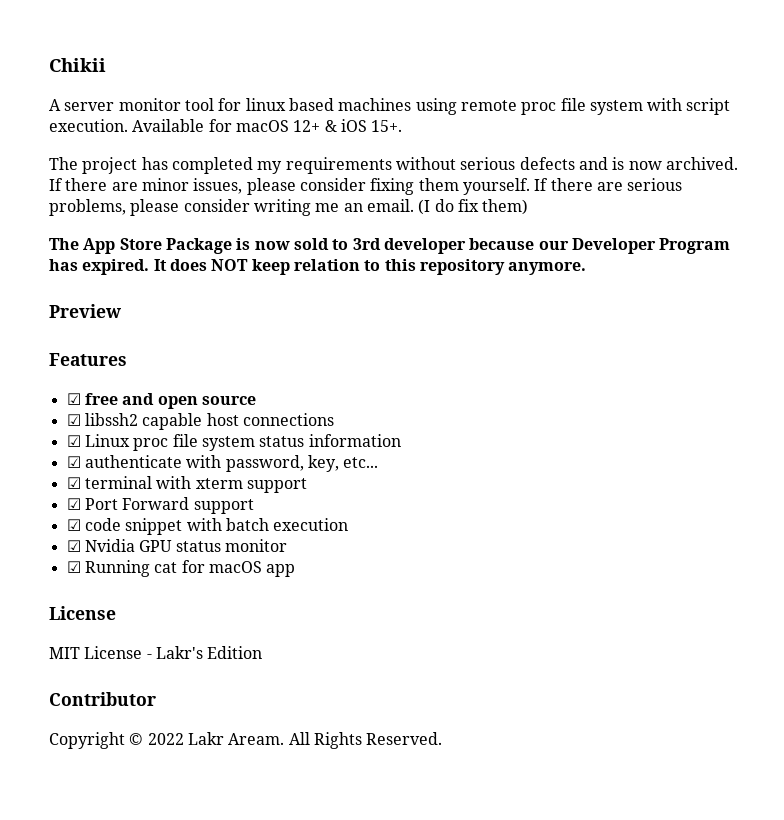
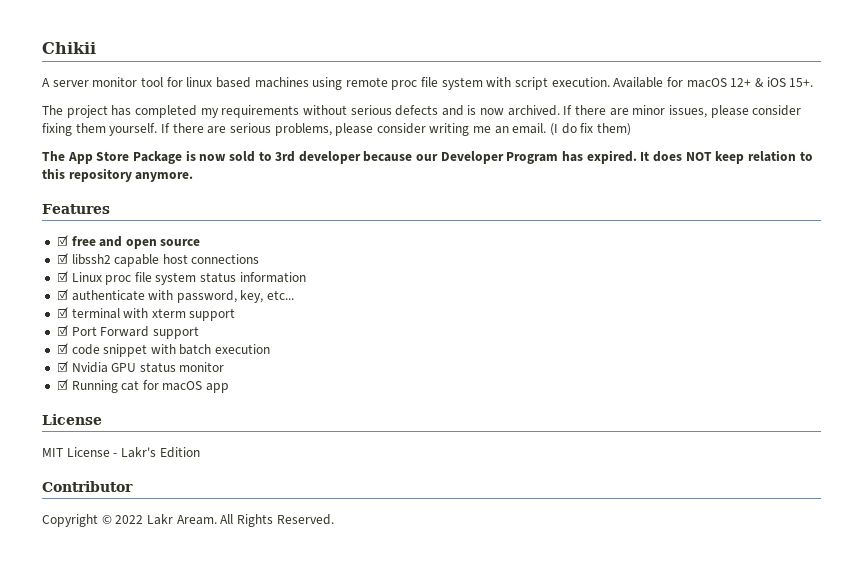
- Preview

